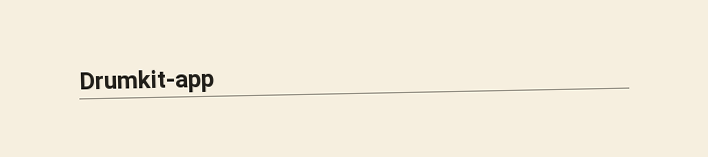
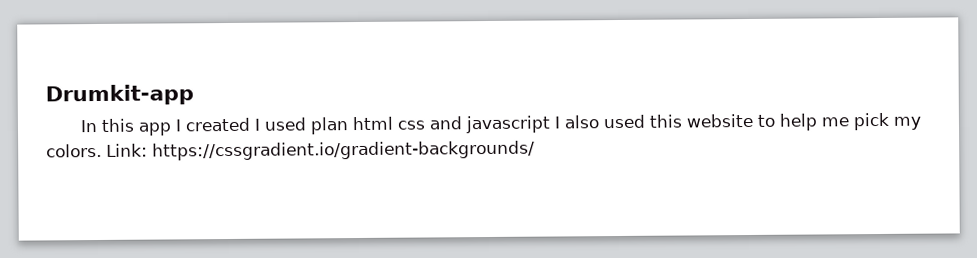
+ In this app I created I used plan html css and javascript I also used this website to help me pick my colors. Link: https://cssgradient.io/gradient-backgrounds/

